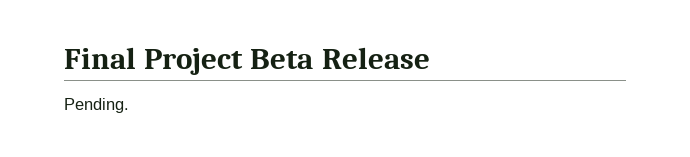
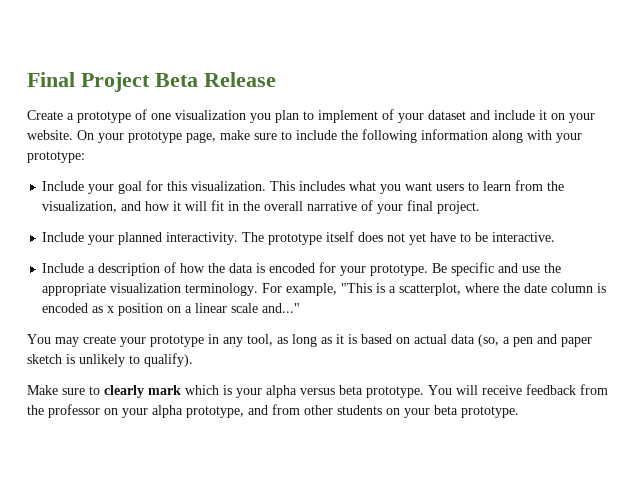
- Pending.
+ Create a prototype of one visualization you plan to implement of your dataset and include it on your website. On your prototype page, make sure to include the following information along with your prototype:
+ Include your goal for this visualization. This includes what you want users to learn from the visualization, and how it will fit in the overall narrative of your final project.
+ Include your planned interactivity. The prototype itself does not yet have to be interactive.
+ Include a description of how the data is encoded for your prototype. Be specific and use the appropriate visualization terminology. For example, "This is a scatterplot, where the date column is encoded as x position on a linear scale and..."
+ You may create your prototype in any tool, as long as it is based on actual data (so, a pen and paper sketch is unlikely to qualify).
+ Make sure to clearly mark which is your alpha versus beta prototype. You will receive feedback from the professor on your alpha prototype, and from other students on your beta prototype.

